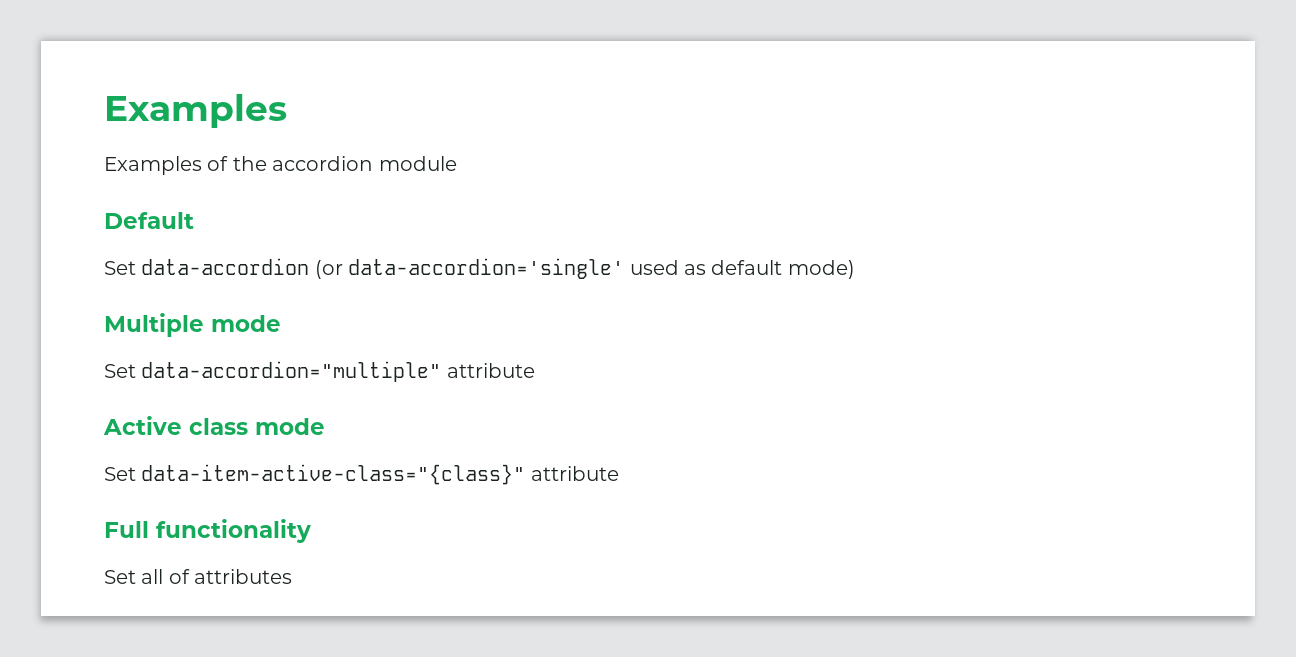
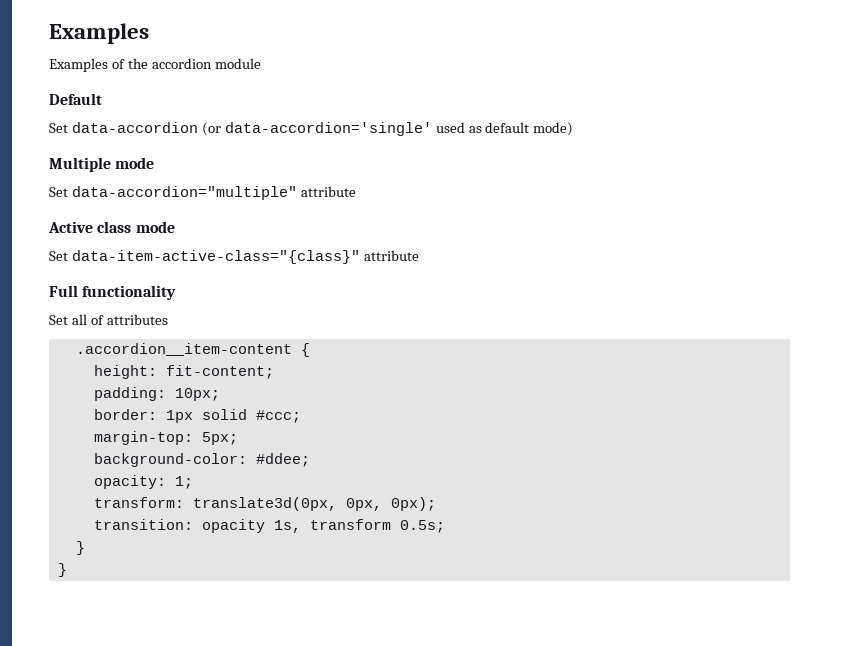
+ .accordion__item-content {
+ height: fit-content;
+ padding: 10px;
+ border: 1px solid #ccc;
+ margin-top: 5px;
+ background-color: #ddee;
+ opacity: 1;
+ transform: translate3d(0px, 0px, 0px);
+ transition: opacity 1s, transform 0.5s;
+ }
+ }

